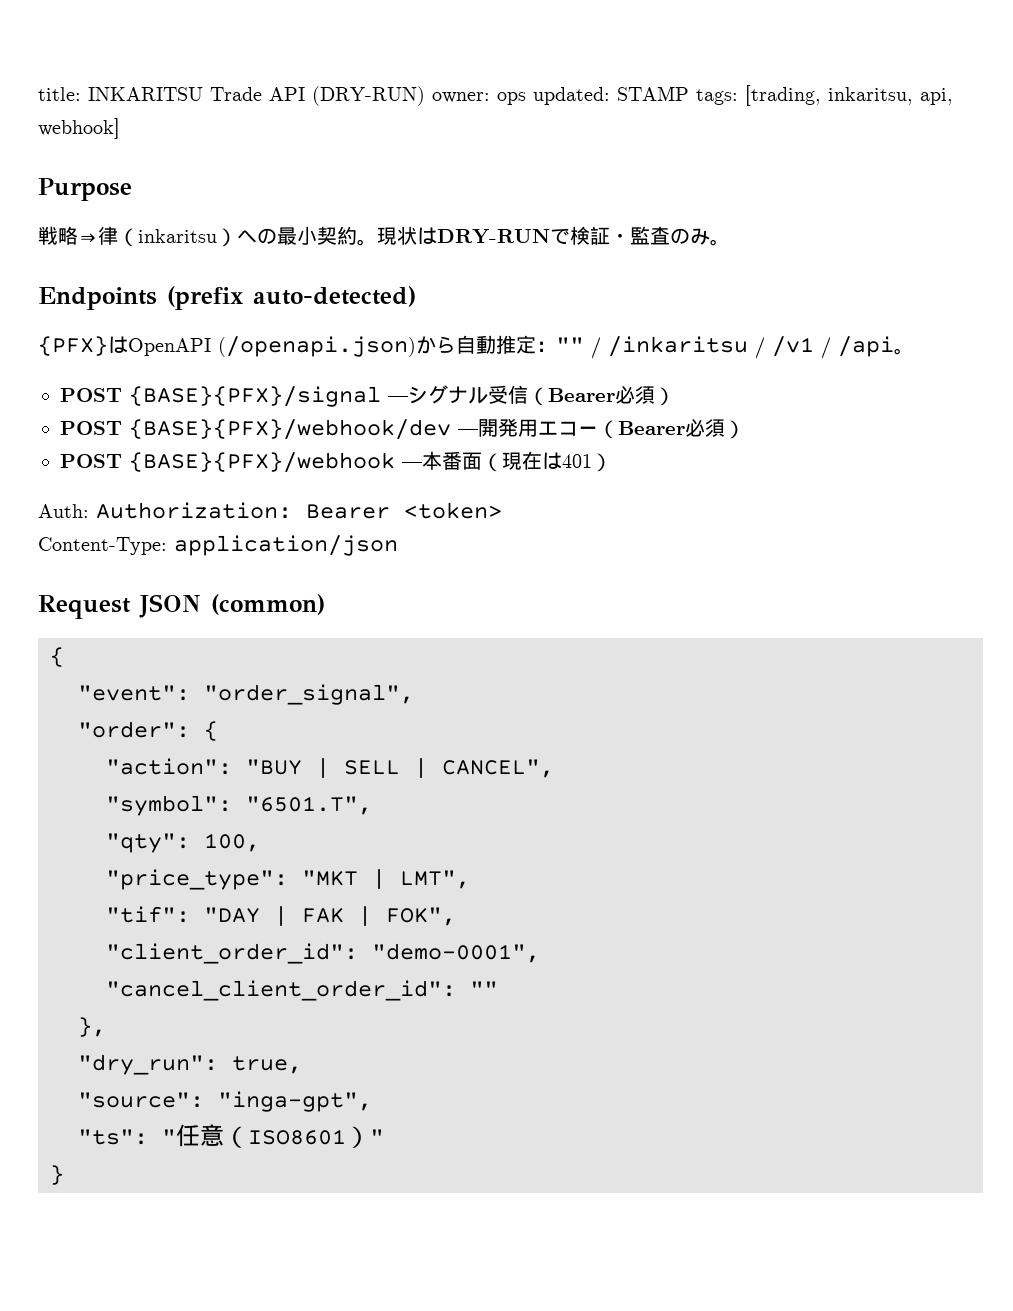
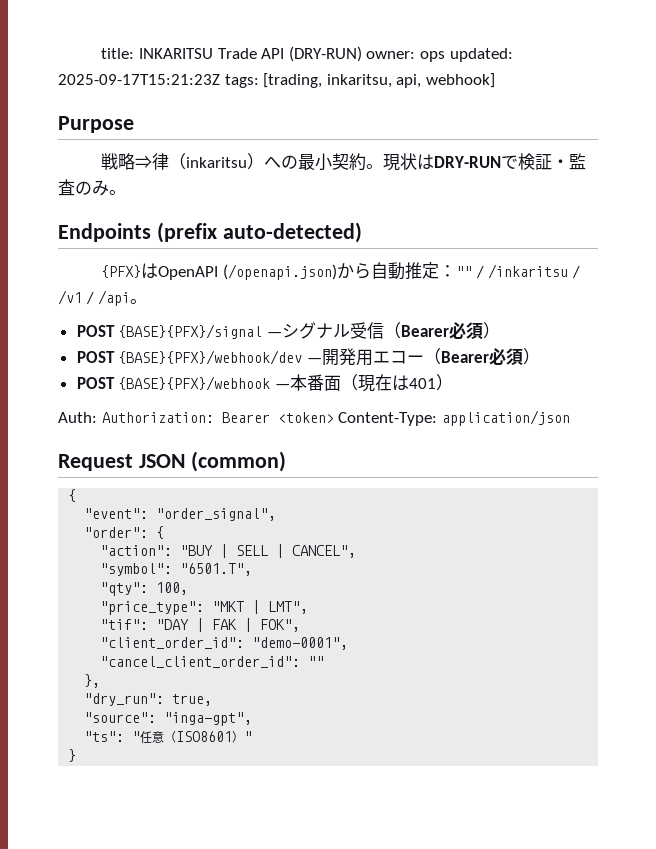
- title: INKARITSU Trade API (DRY-RUN) owner: ops updated: STAMP tags: [trading, inkaritsu, api, webhook]
+ title: INKARITSU Trade API (DRY-RUN) owner: ops updated: 2025-09-17T15:21:23Z tags: [trading, inkaritsu, api, webhook]
- Auth: Authorization: Bearer <token>
- Content-Type: application/json
+ Auth: Authorization: Bearer <token> Content-Type: application/json

